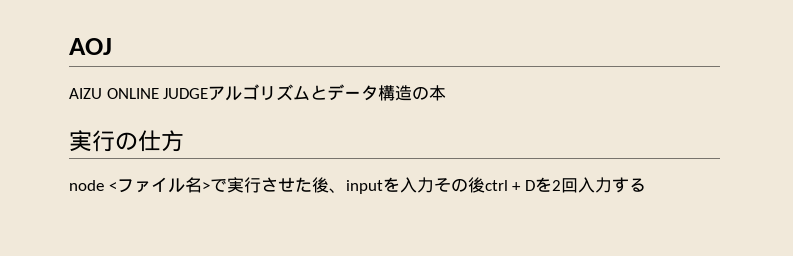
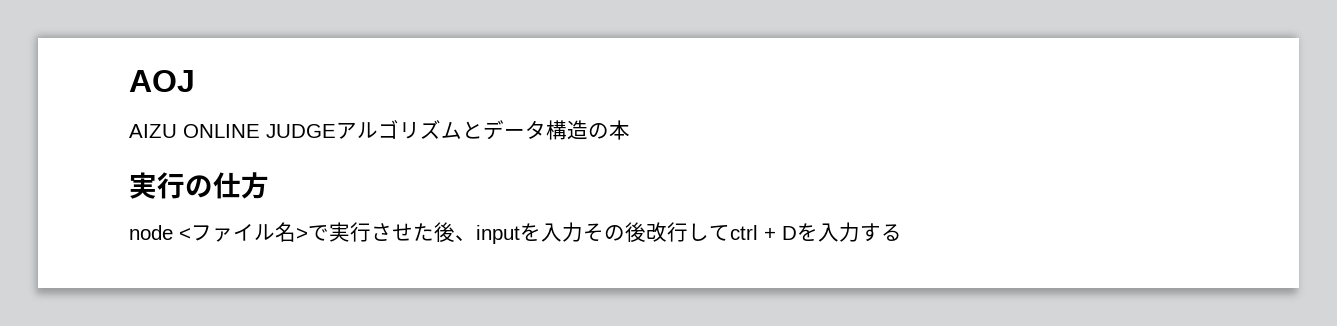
- node <ファイル名>で実行させた後、inputを入力その後ctrl + Dを2回入力する
+ node <ファイル名>で実行させた後、inputを入力その後改行してctrl + Dを入力する

